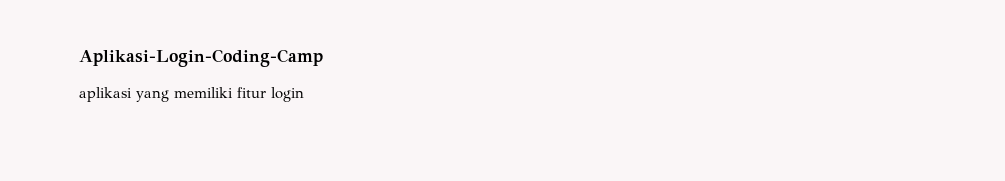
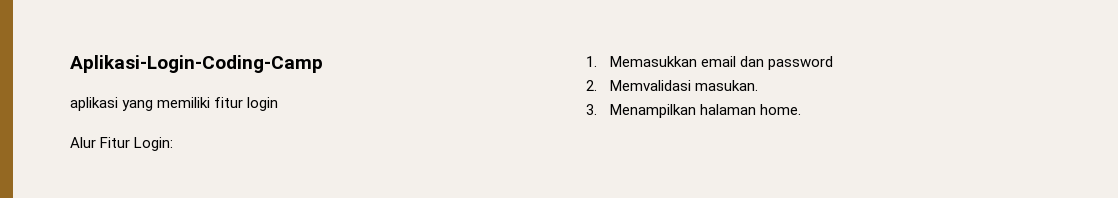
+ Alur Fitur Login:
+ 1. Memasukkan email dan password
+ 2. Memvalidasi masukan.
+ 3. Menampilkan halaman home.

